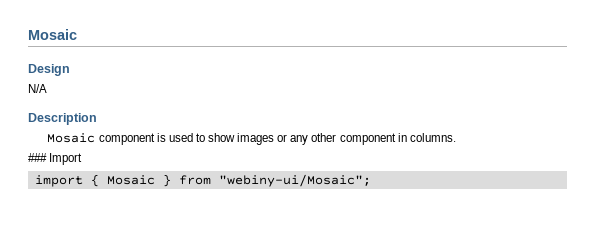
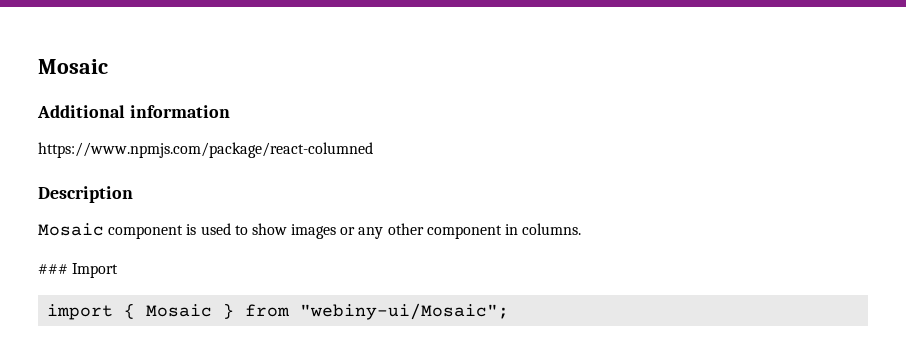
- Design
- N/A
+ Additional information
+ https://www.npmjs.com/package/react-columned

